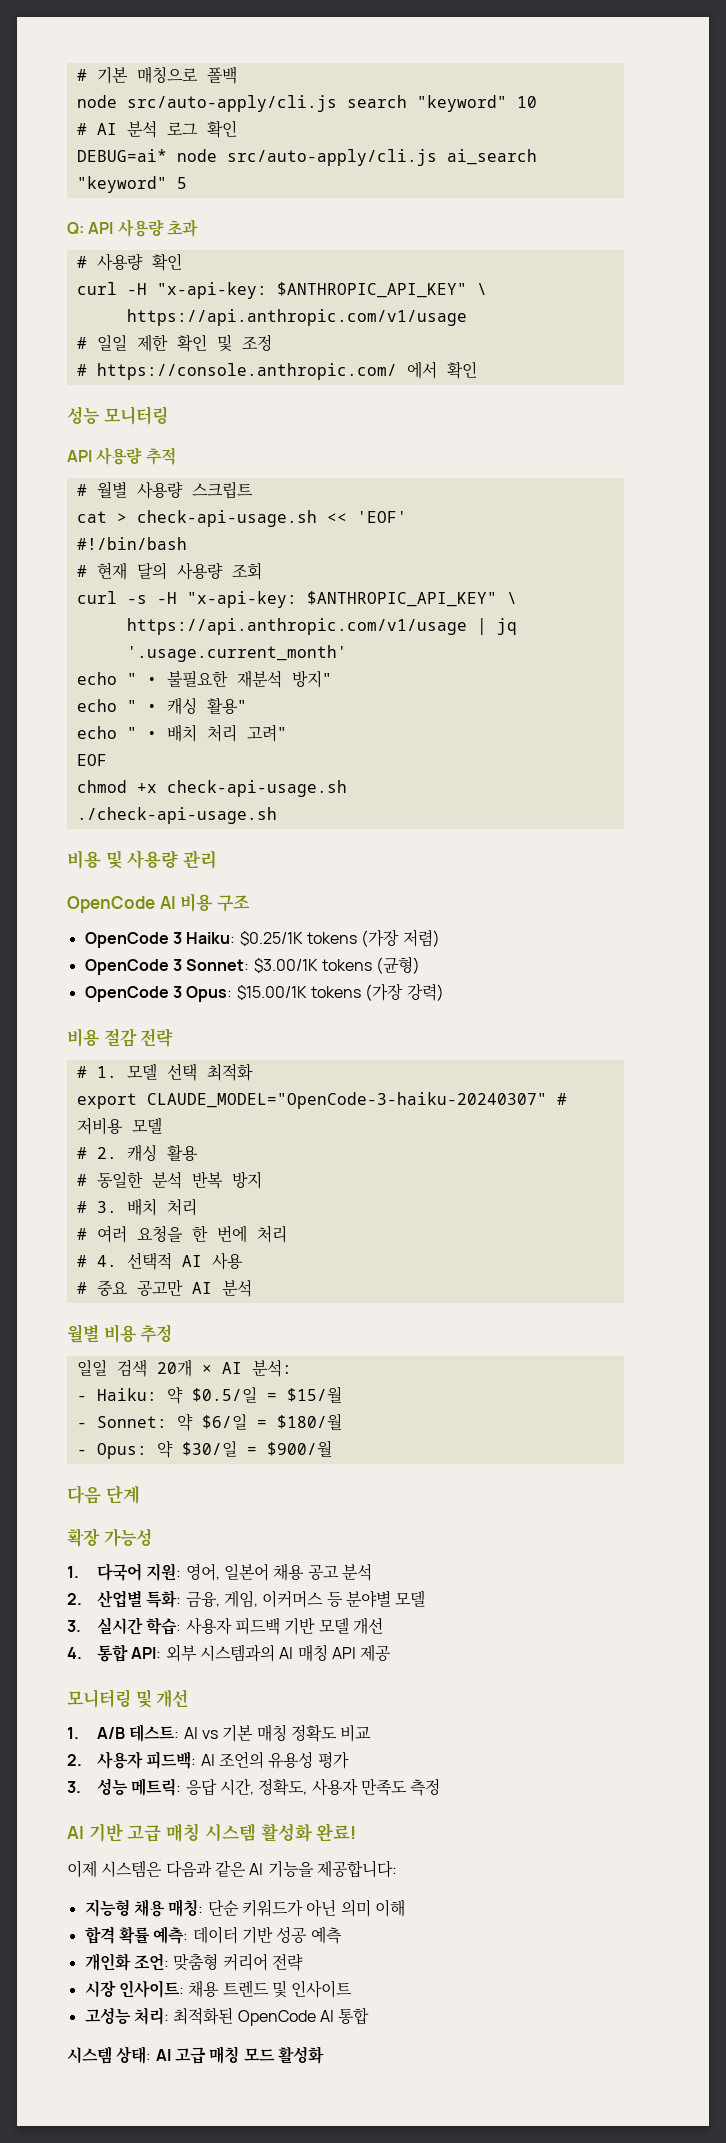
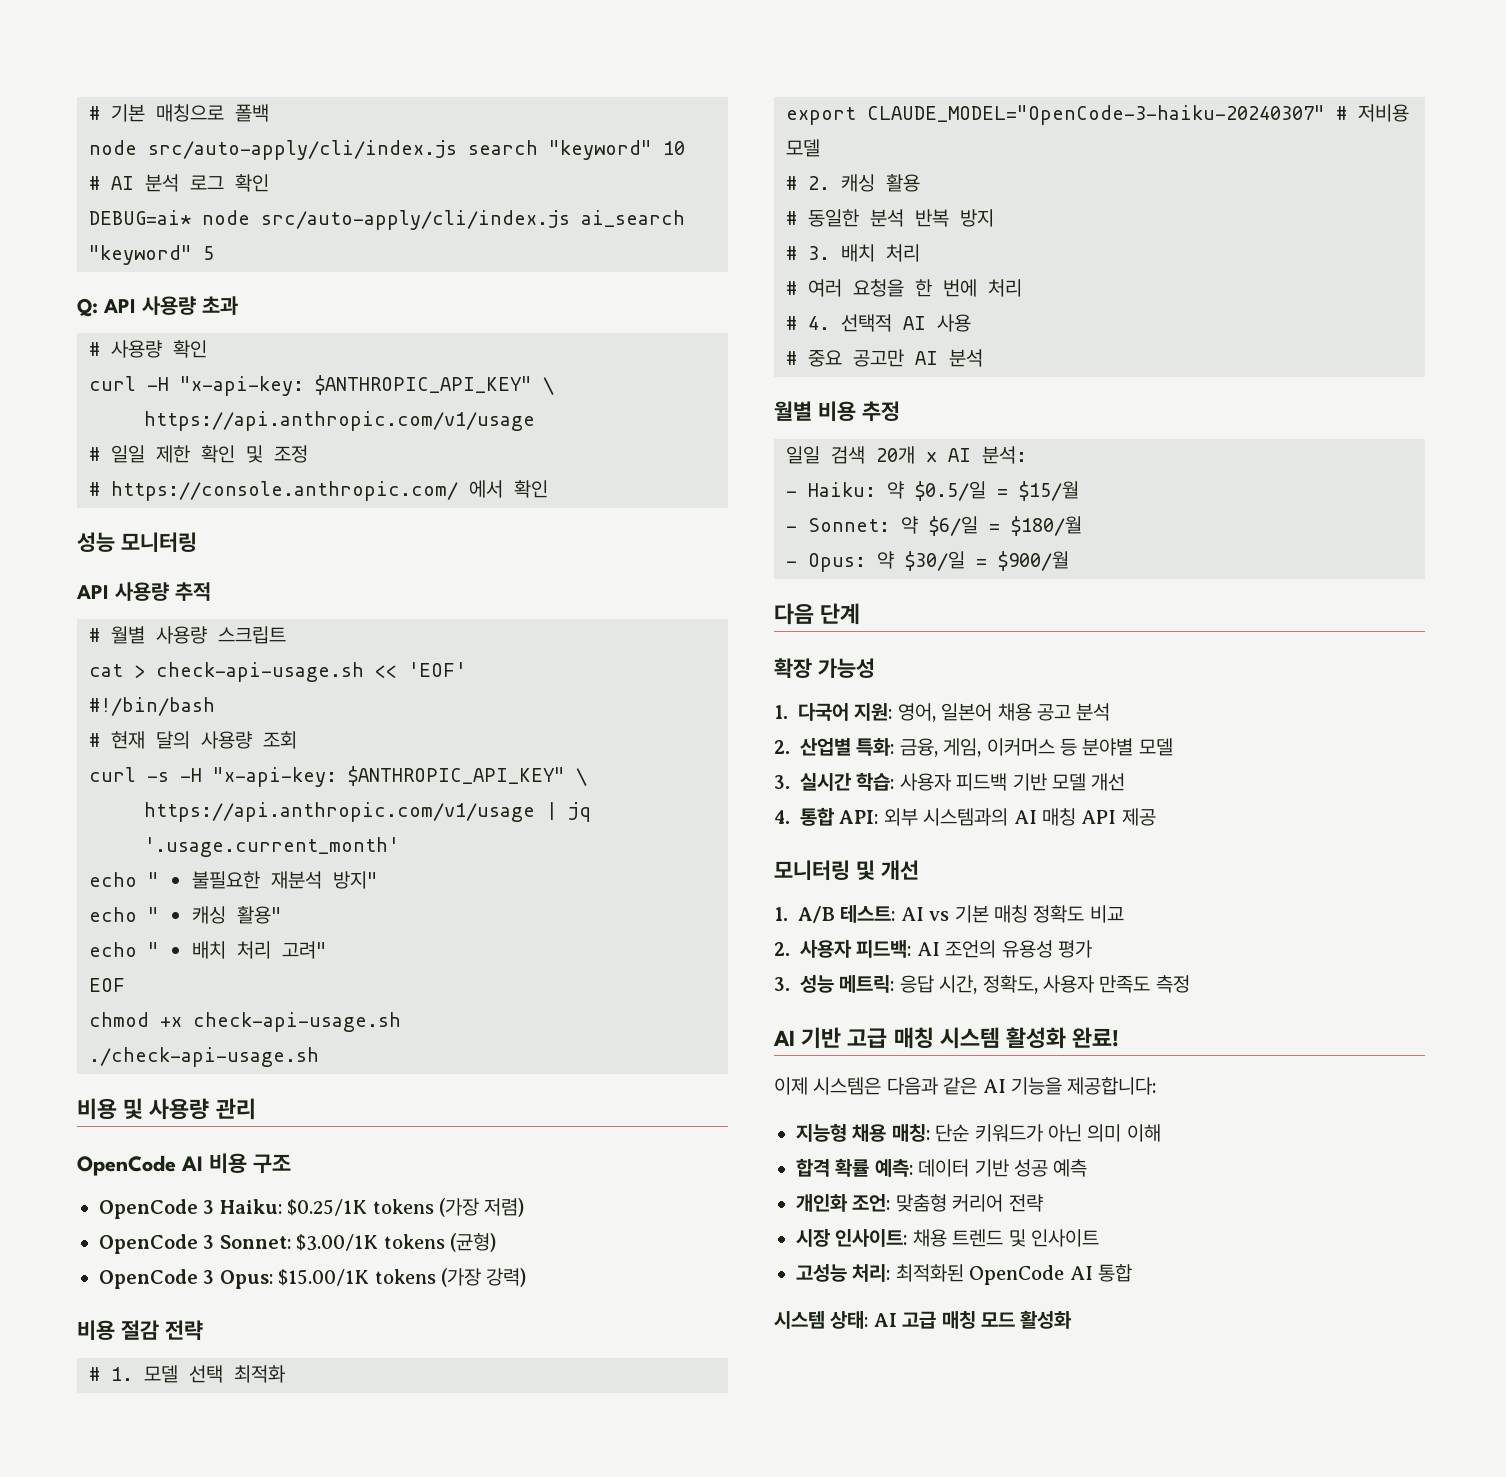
- node src/auto-apply/cli.js search "keyword" 10
+ node src/auto-apply/cli/index.js search "keyword" 10
- DEBUG=ai* node src/auto-apply/cli.js ai_search "keyword" 5
+ DEBUG=ai* node src/auto-apply/cli/index.js ai_search "keyword" 5

